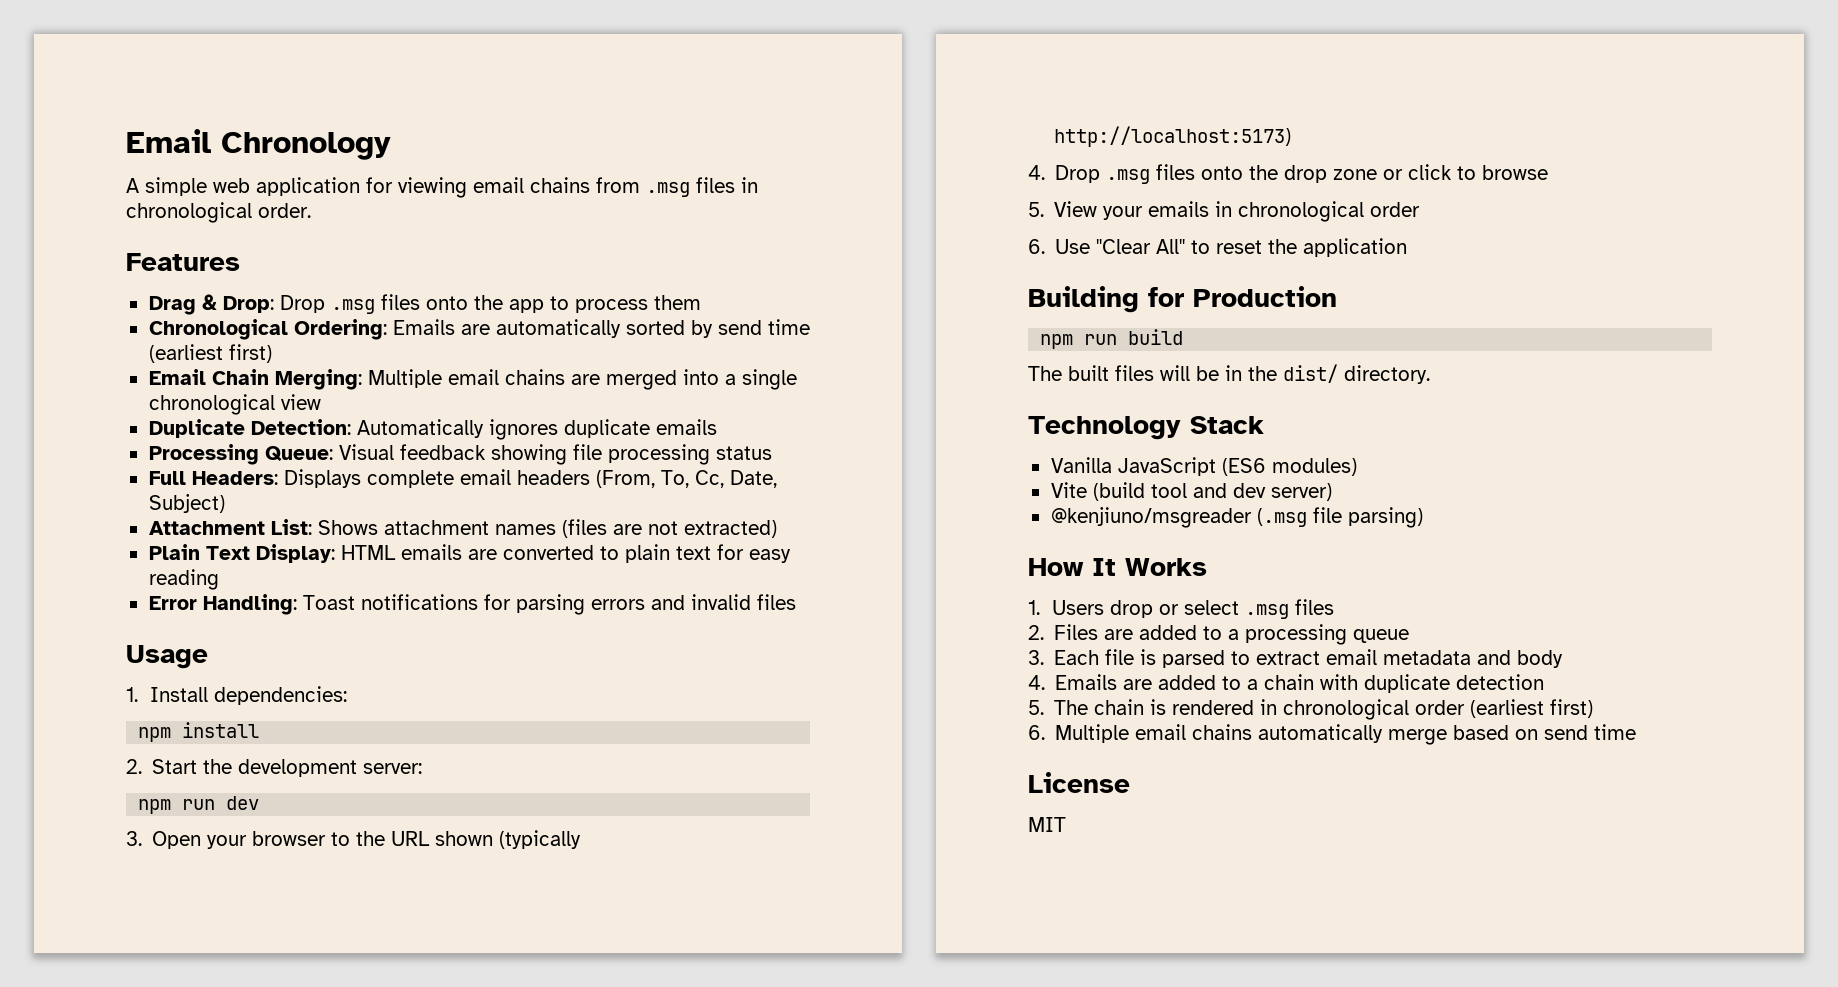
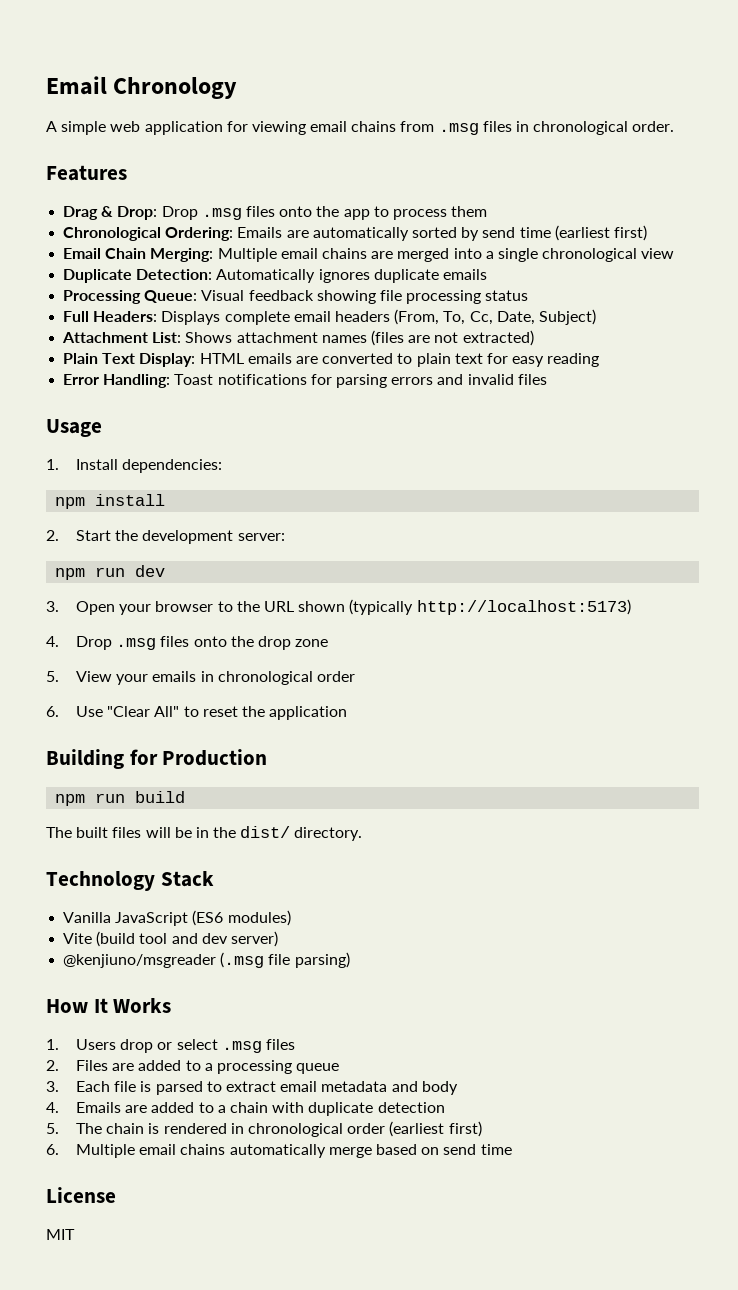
- 4. Drop .msg files onto the drop zone or click to browse
+ 4. Drop .msg files onto the drop zone

